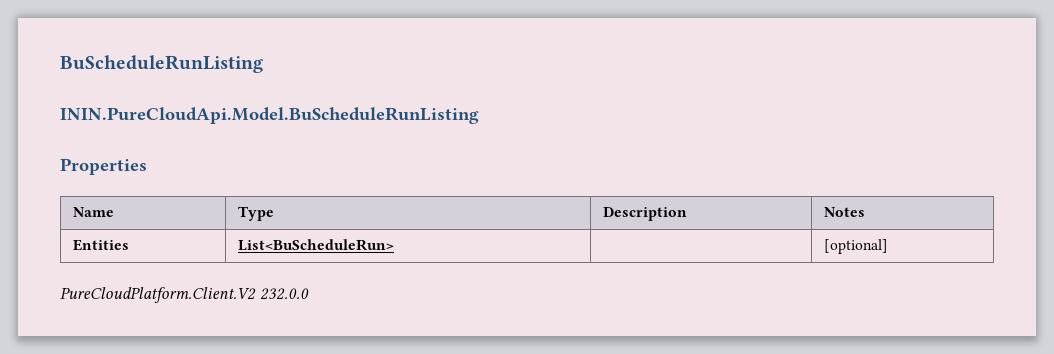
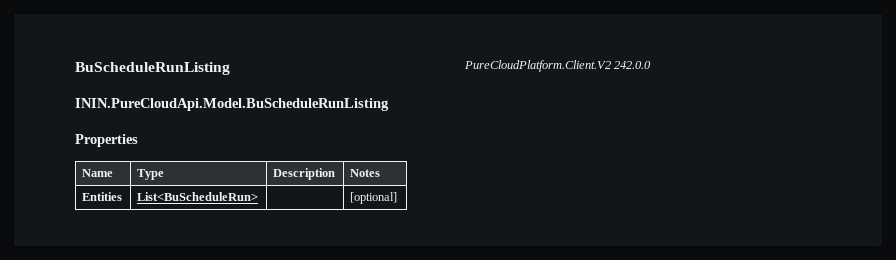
- PureCloudPlatform.Client.V2 232.0.0
+ PureCloudPlatform.Client.V2 242.0.0

